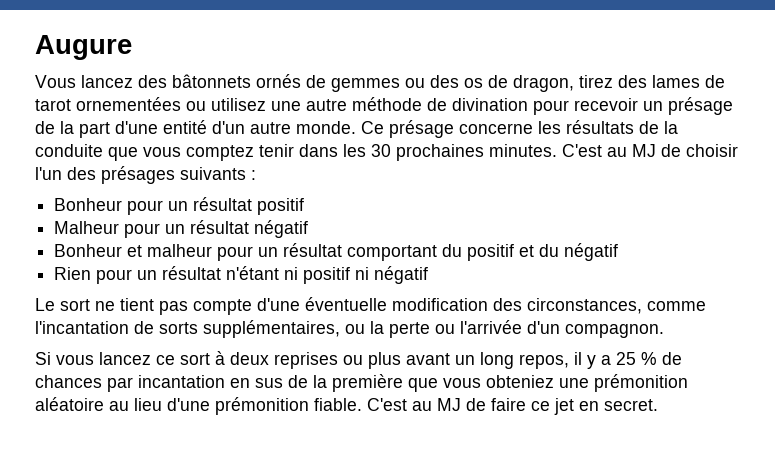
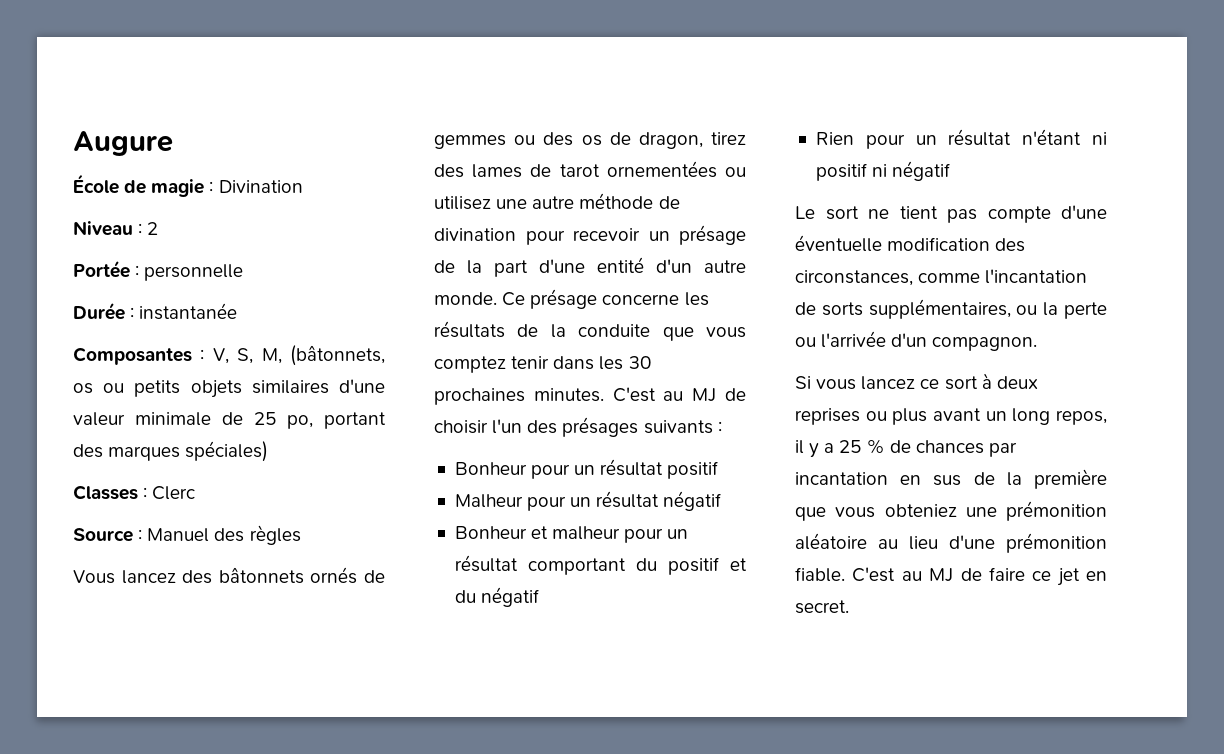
+ École de magie : Divination
+ Niveau : 2
+ Portée : personnelle
+ Durée : instantanée
+ Composantes : V, S, M, (bâtonnets, os ou petits objets similaires d'une valeur minimale de 25 po, portant des marques spéciales)
+ Classes : Clerc
+ Source : Manuel des règles

